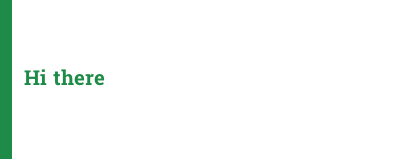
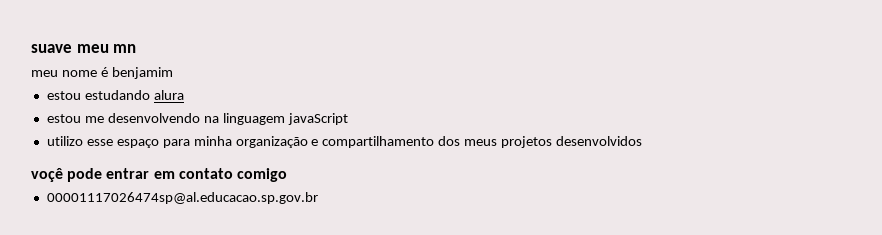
- Hi there
+ suave meu mn
+ meu nome é benjamim
+ estou estudando alura
+ estou me desenvolvendo na linguagem javaScript
+ utilizo esse espaço para minha organização e compartilhamento dos meus projetos desenvolvidos
+ voçê pode entrar em contato comigo
+ 00001117026474sp@al.educacao.sp.gov.br

